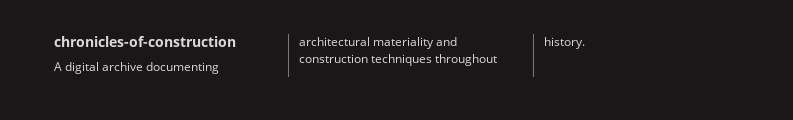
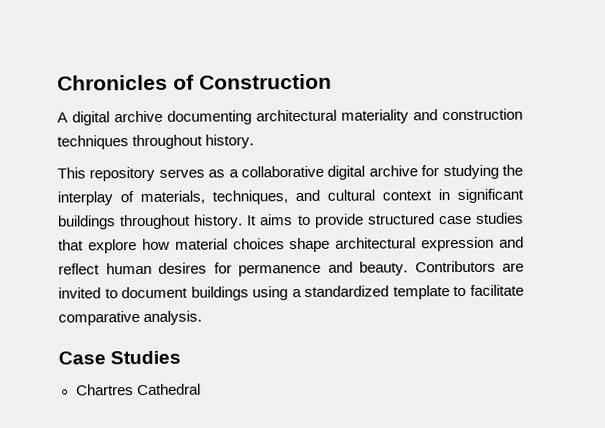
- chronicles-of-construction
+ Chronicles of Construction
+ This repository serves as a collaborative digital archive for studying the interplay of materials, techniques, and cultural context in significant buildings throughout history. It aims to provide structured case studies that explore how material choices shape architectural expression and reflect human desires for permanence and beauty. Contributors are invited to document buildings using a standardized template to facilitate comparative analysis.
+ Case Studies
+ Chartres Cathedral

